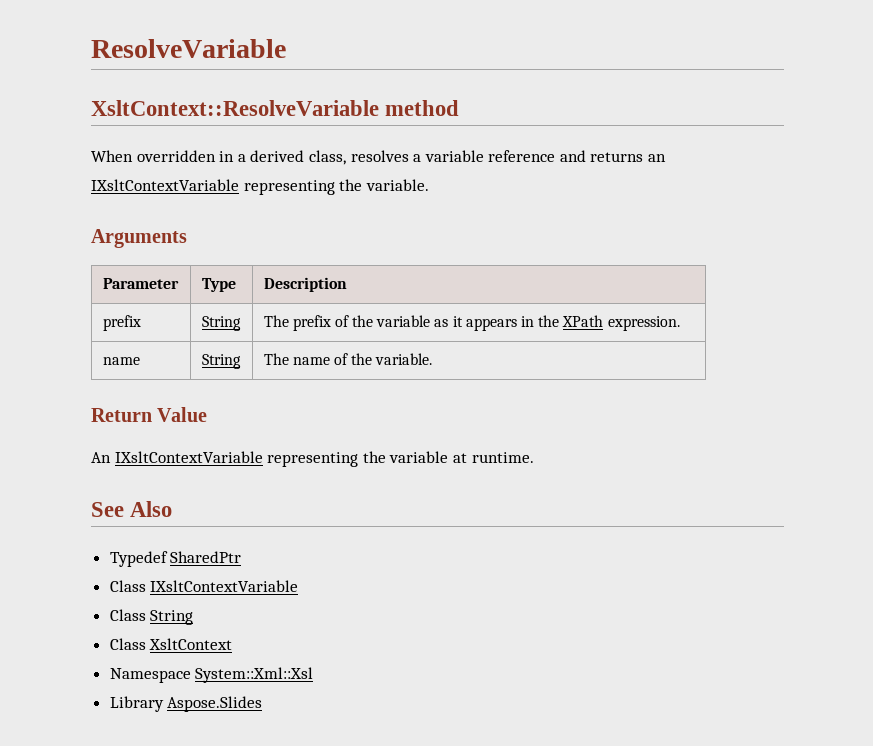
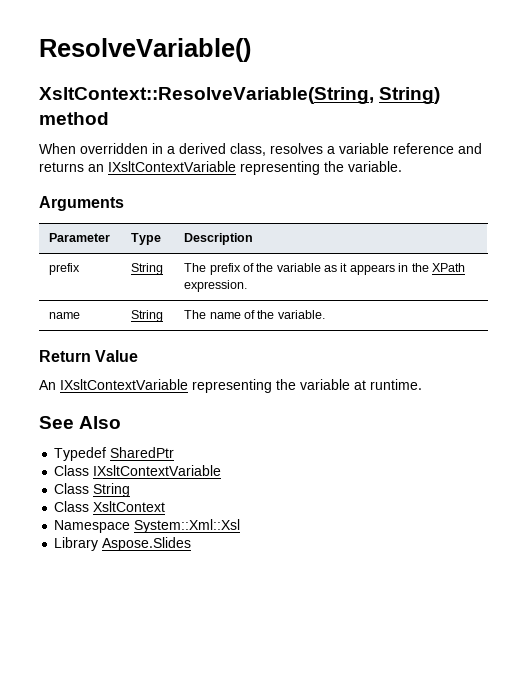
- ResolveVariable
- XsltContext::ResolveVariable method
+ ResolveVariable()
+ XsltContext::ResolveVariable(String, String) method

